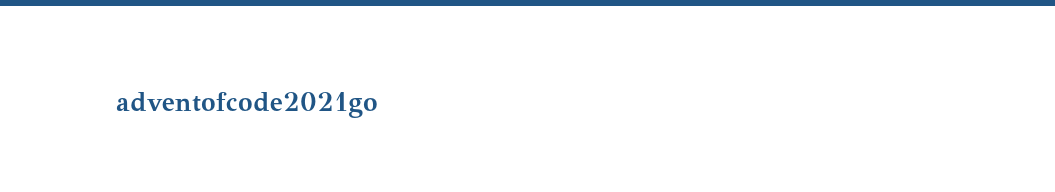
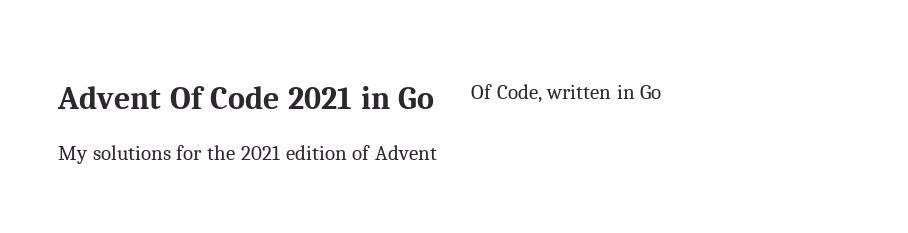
- adventofcode2021go
+ Advent Of Code 2021 in Go
+ My solutions for the 2021 edition of Advent Of Code, written in Go

